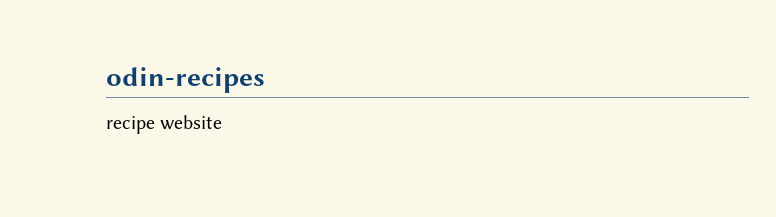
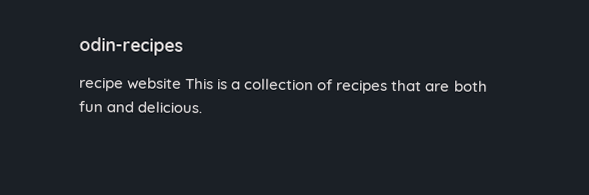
- recipe website
+ recipe website This is a collection of recipes that are both fun and delicious.

